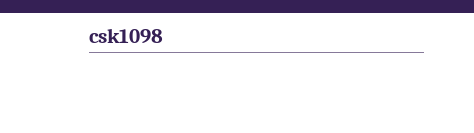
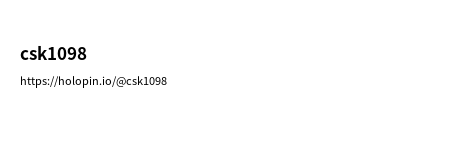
+ https://holopin.io/@csk1098

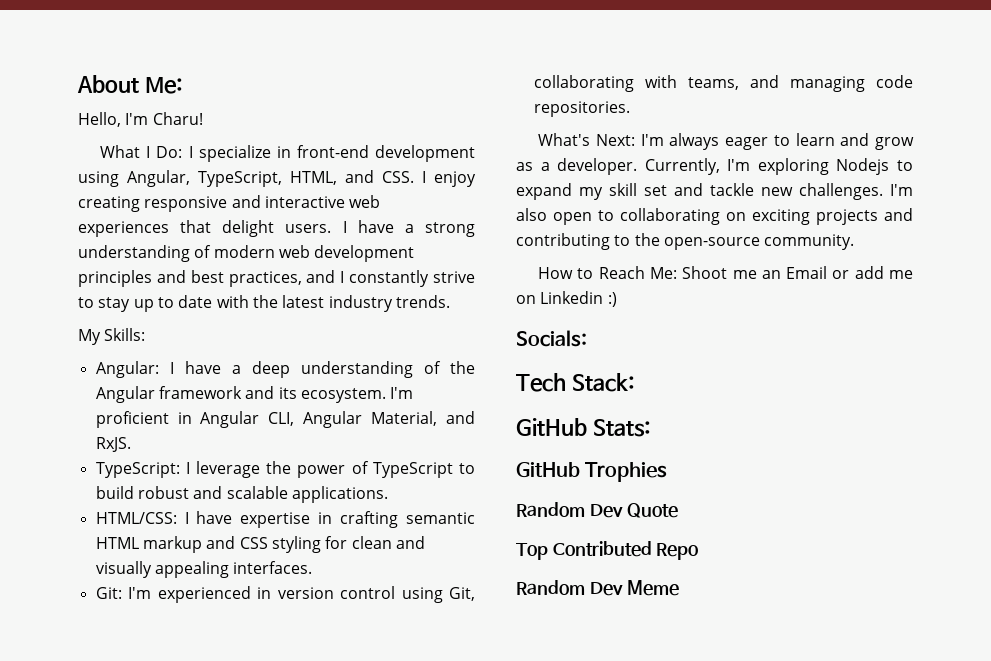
- csk1098
- https://holopin.io/@csk1098
+ About Me:
+ Hello, I'm Charu!
+ What I Do: I specialize in front-end development using Angular, TypeScript, HTML, and CSS. I enjoy creating responsive and interactive web experiences that delight users. I have a strong understanding of modern web development principles and best practices, and I constantly strive to stay up to date with the latest industry trends.
+ My Skills:
+ Angular: I have a deep understanding of the Angular framework and its ecosystem. I'm proficient in Angular CLI, Angular Material, and RxJS.
+ TypeScript: I leverage the power of TypeScript to build robust and scalable applications.
+ HTML/CSS: I have expertise in crafting semantic HTML markup and CSS styling for clean and visually appealing interfaces.
+ Git: I'm experienced in version control using Git, collaborating with teams, and managing code repositories.
+ What's Next: I'm always eager to learn and grow as a developer. Currently, I'm exploring Nodejs to expand my skill set and tackle new challenges. I'm also open to collaborating on exciting projects and contributing to the open-source community.
+ How to Reach Me: Shoot me an Email or add me on Linkedin :)
+ Socials:
+ Tech Stack:
+ GitHub Stats:
+ GitHub Trophies
+ Random Dev Quote
+ Top Contributed Repo
+ Random Dev Meme

